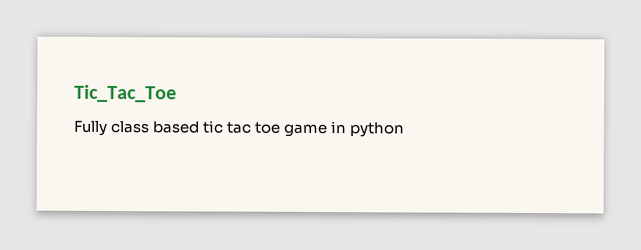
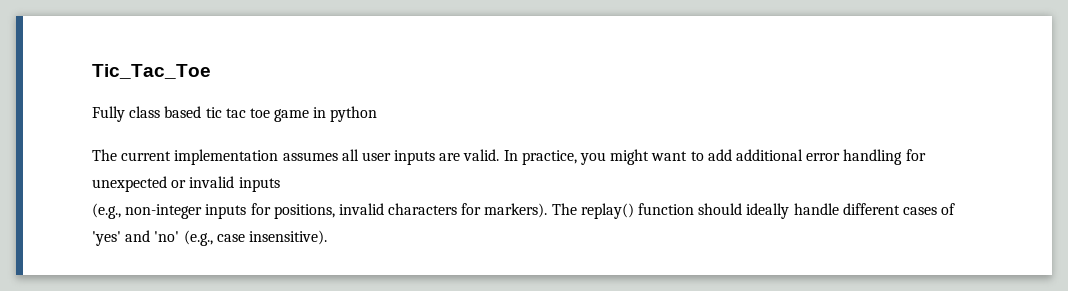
+ The current implementation assumes all user inputs are valid. In practice, you might want to add additional error handling for unexpected or invalid inputs
+ (e.g., non-integer inputs for positions, invalid characters for markers). The replay() function should ideally handle different cases of 'yes' and 'no' (e.g., case insensitive).

